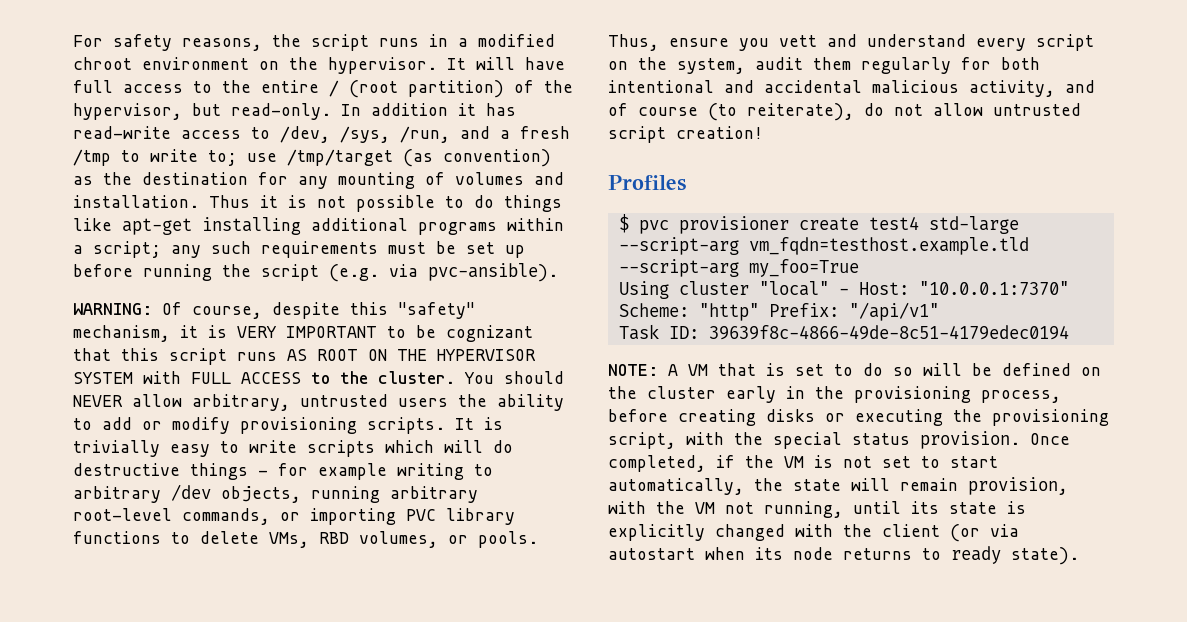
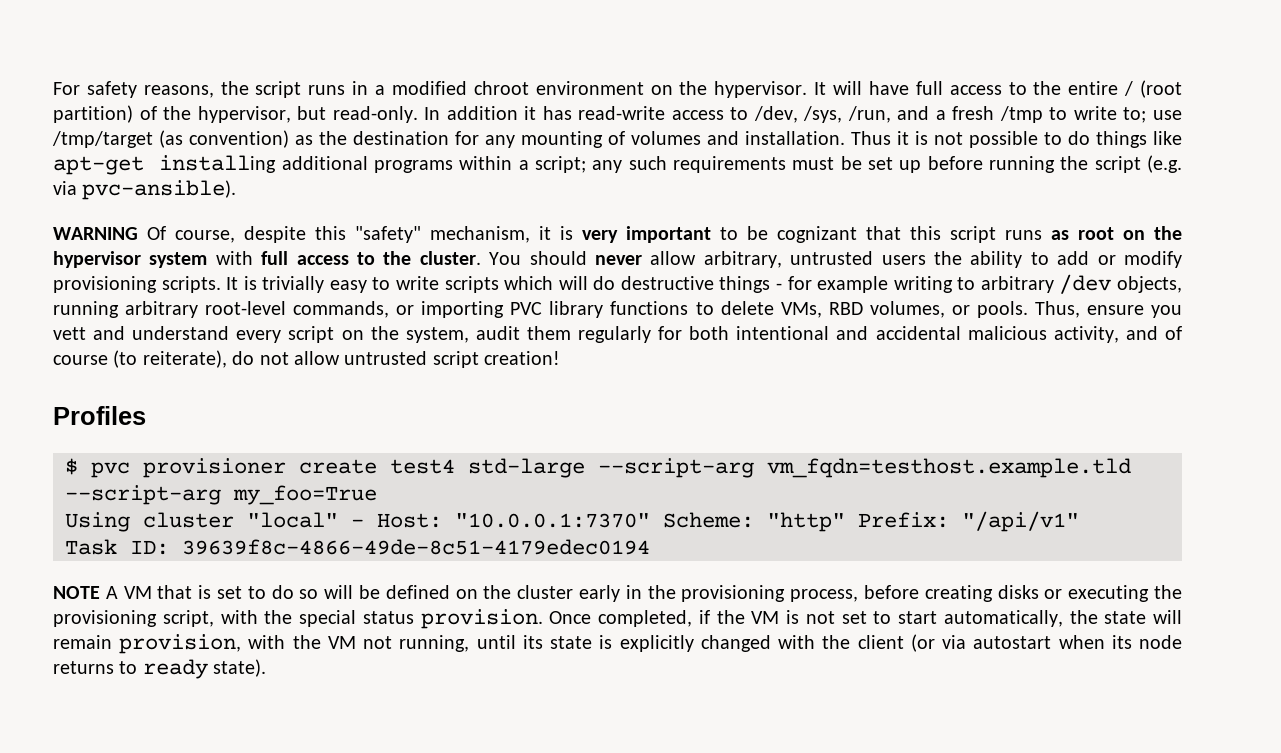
- WARNING: Of course, despite this "safety" mechanism, it is VERY IMPORTANT to be cognizant that this script runs AS ROOT ON THE HYPERVISOR SYSTEM with FULL ACCESS to the cluster.
+ WARNING Of course, despite this "safety" mechanism, it is very important to be cognizant that this script runs as root on the hypervisor system with full access to the cluster.
- You should NEVER allow arbitrary, untrusted users the ability to add or modify provisioning scripts.
+ You should never allow arbitrary, untrusted users the ability to add or modify provisioning scripts.
- NOTE: A VM that is set to do so will be defined on the cluster early in the provisioning process, before creating disks or executing the provisioning script, with the special status provision.
+ NOTE A VM that is set to do so will be defined on the cluster early in the provisioning process, before creating disks or executing the provisioning script, with the special status provision.

